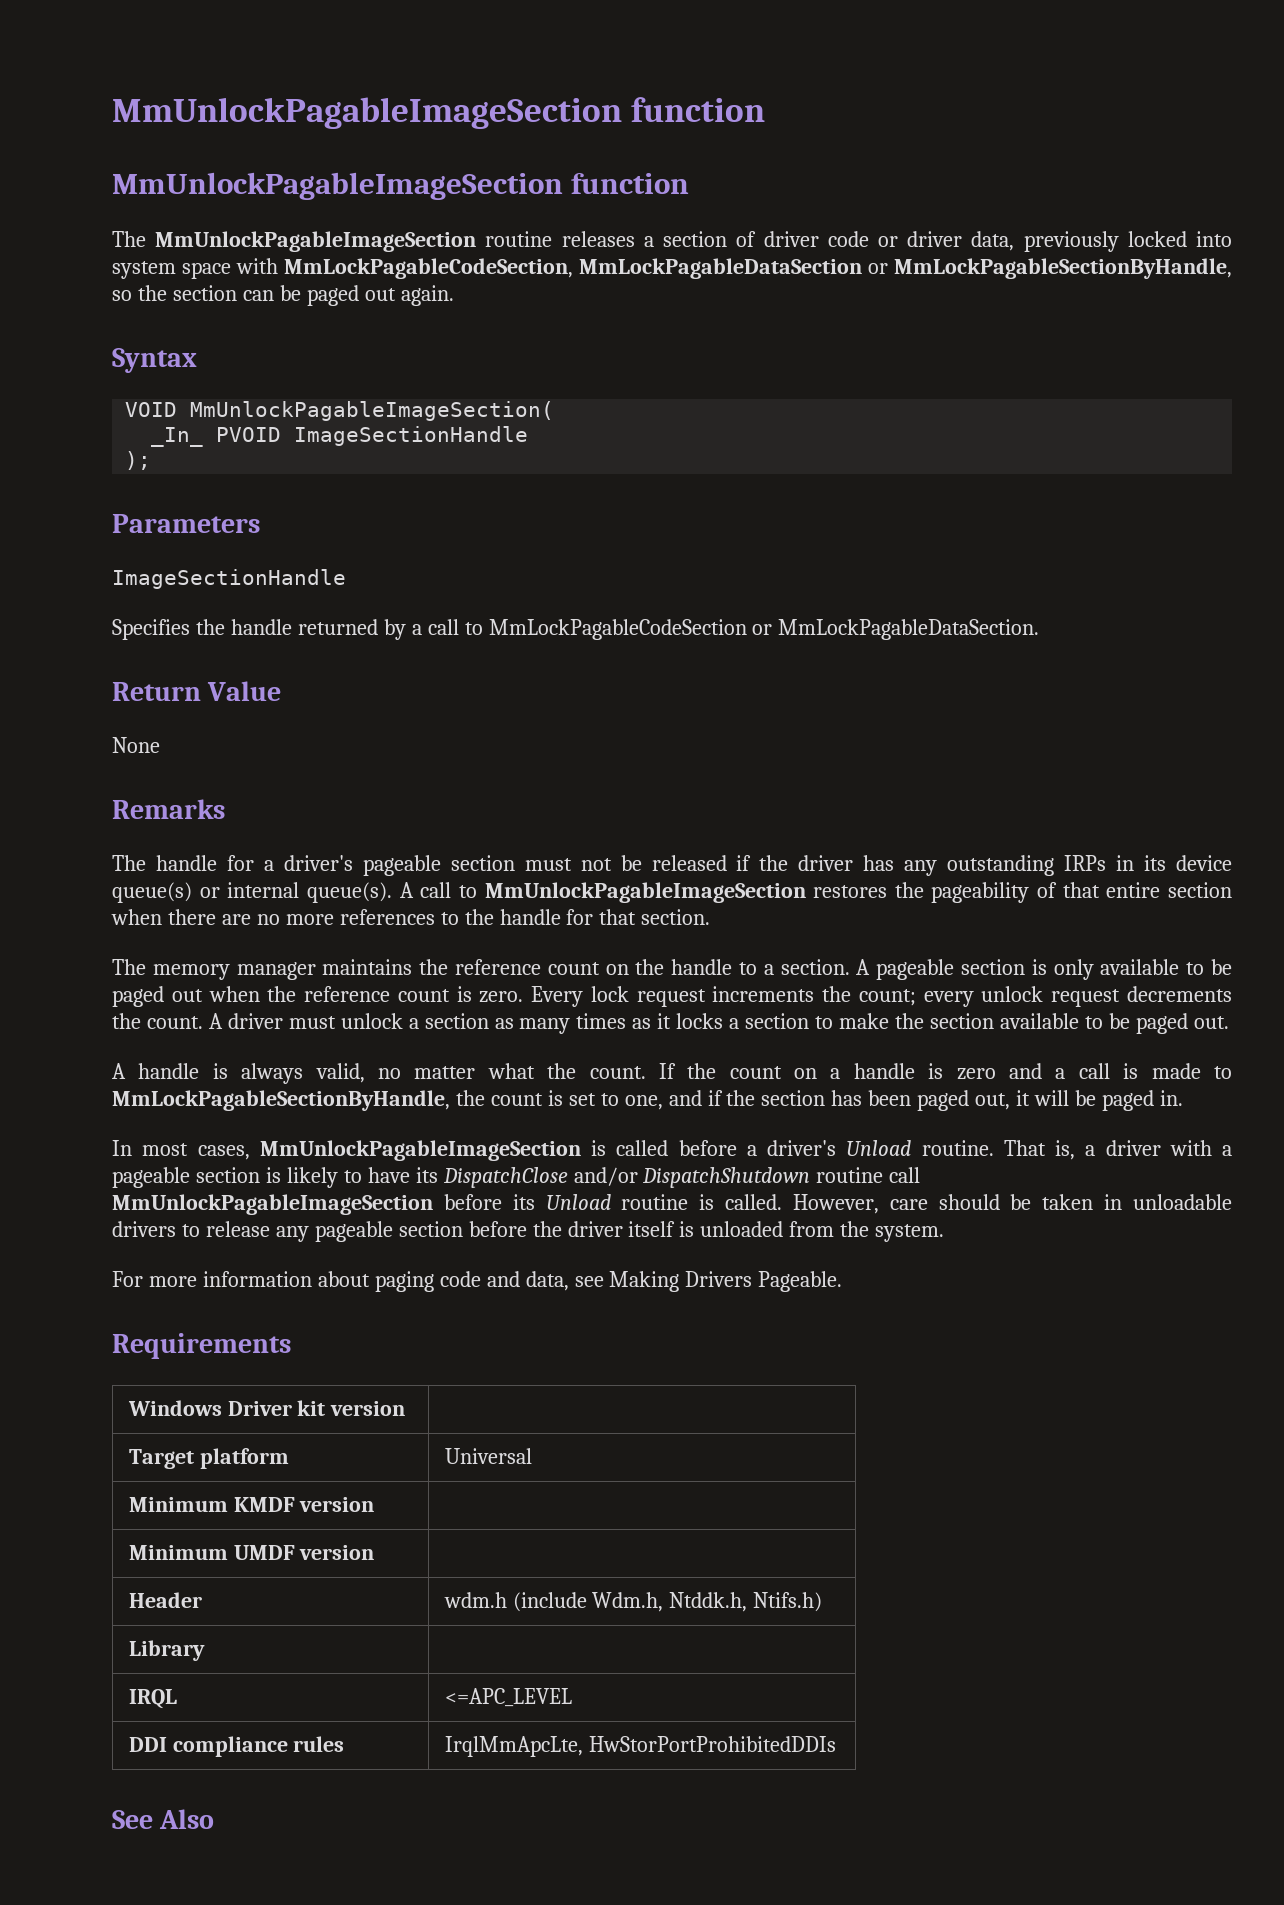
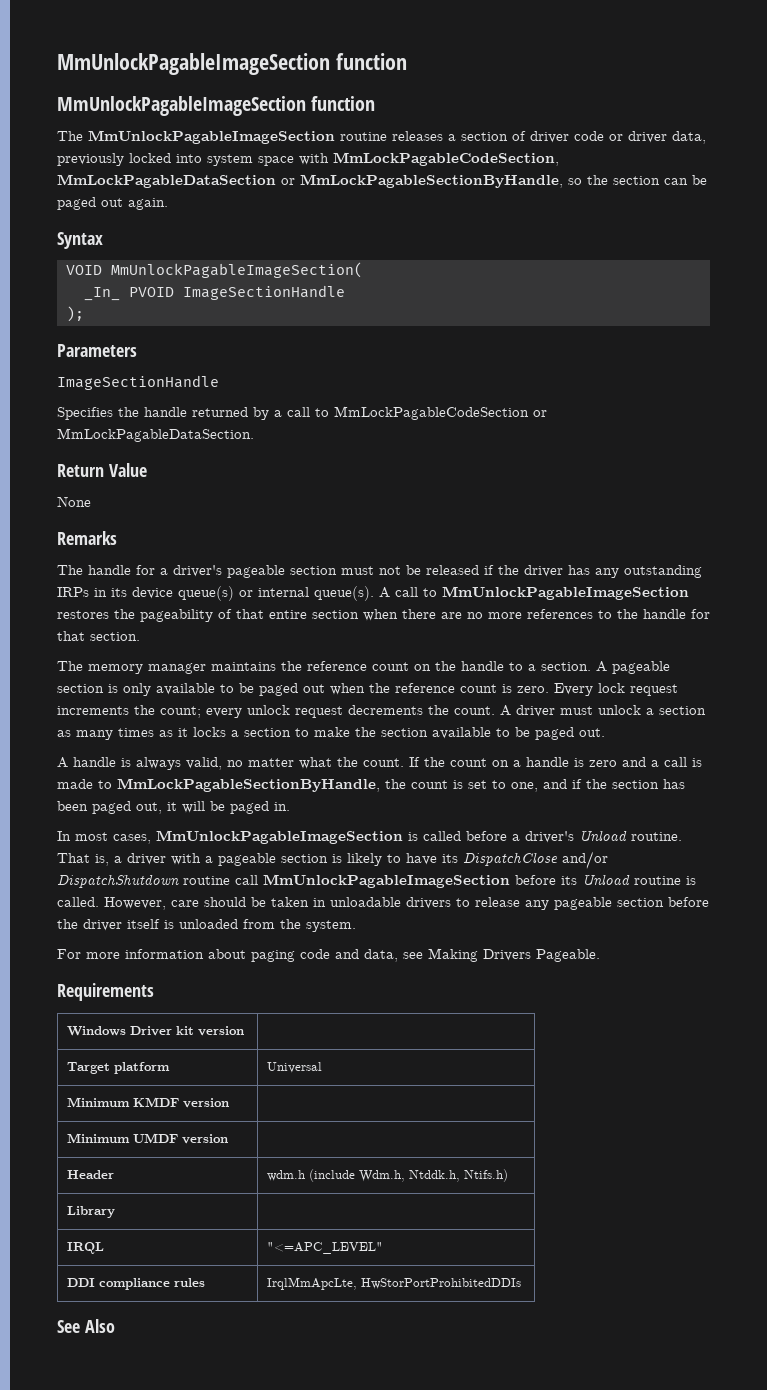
- IRQL | <=APC_LEVEL
+ IRQL | "<=APC_LEVEL"

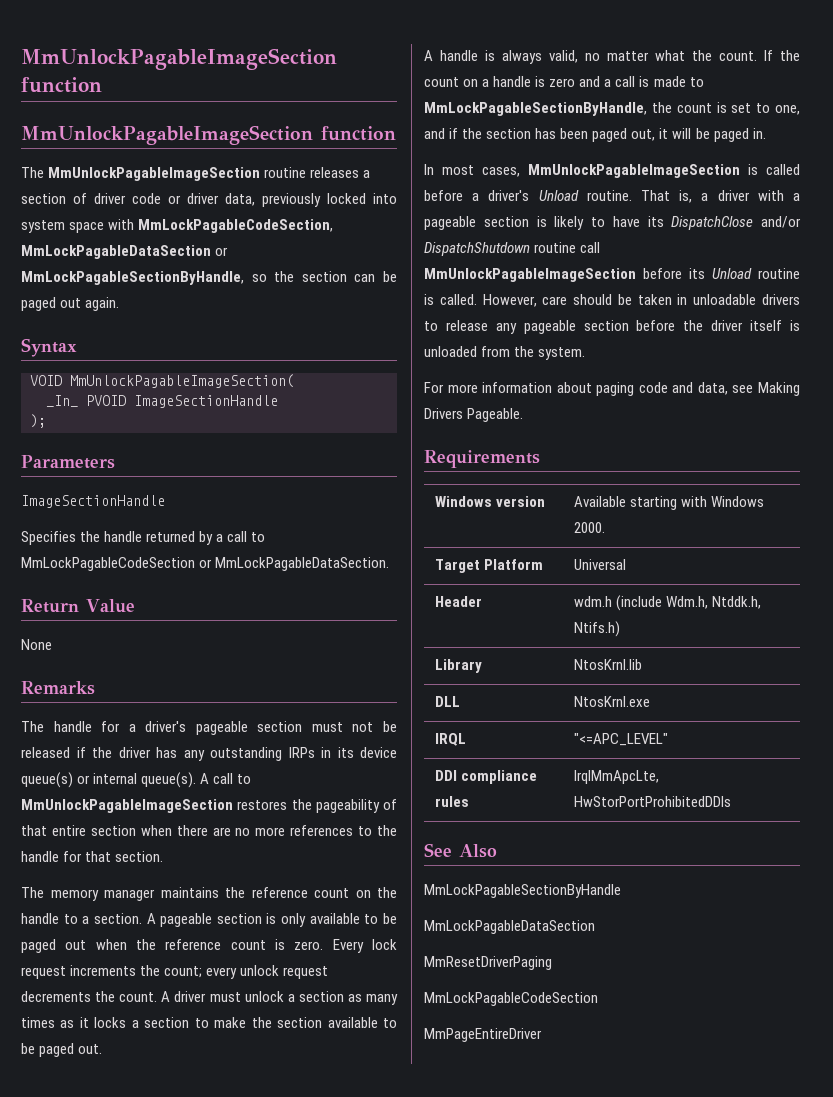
- Windows Driver kit version |
+ Windows version | Available starting with Windows 2000.
- Target platform | Universal
+ Target Platform | Universal
- Minimum KMDF version |
- Minimum UMDF version |
- Library |
+ Library | NtosKrnl.lib
+ DLL | NtosKrnl.exe
+ MmLockPagableSectionByHandle
+ MmLockPagableDataSection
+ MmResetDriverPaging
+ MmLockPagableCodeSection
+ MmPageEntireDriver

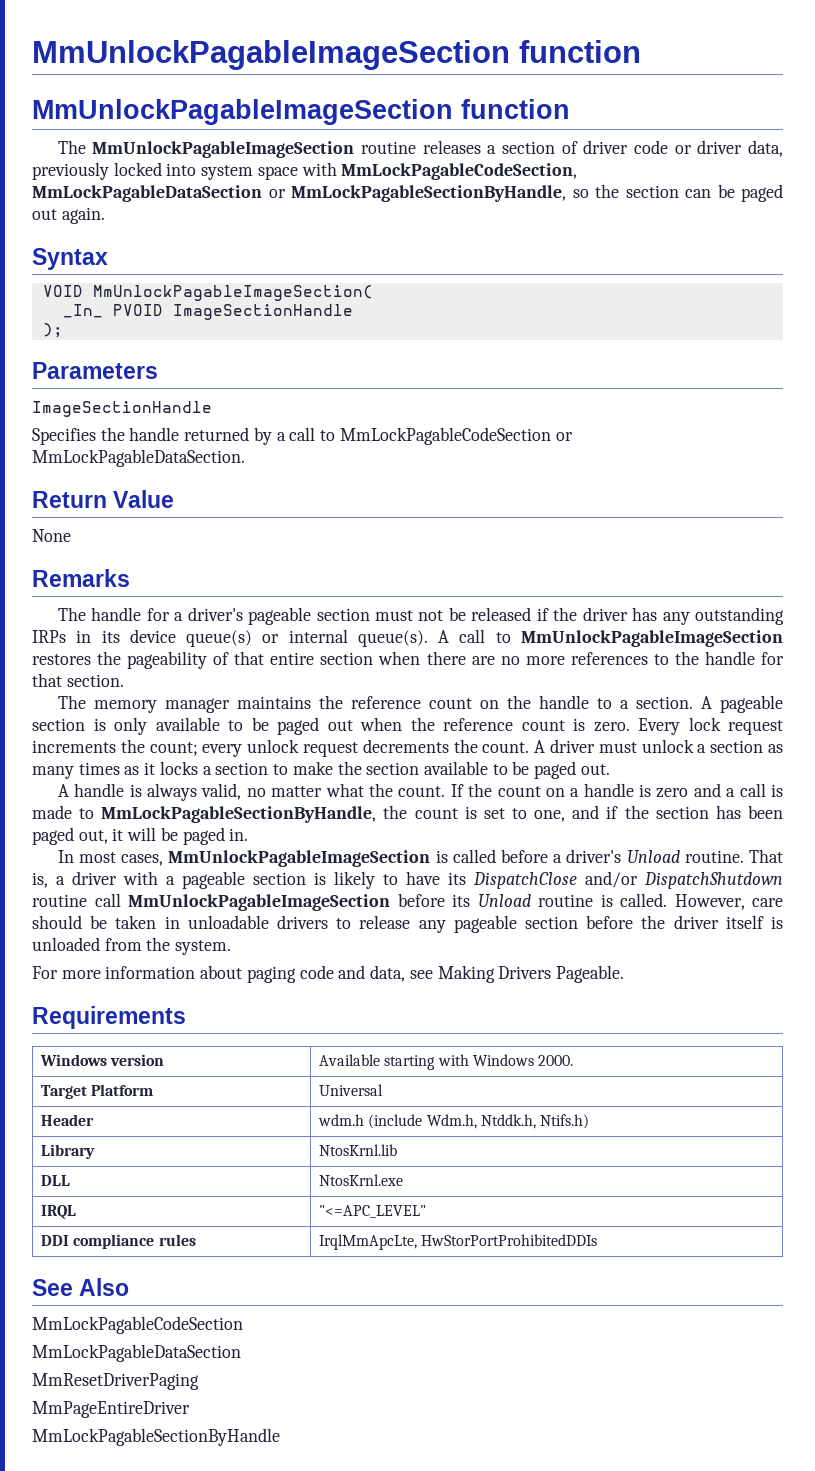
  See Also
- MmLockPagableSectionByHandle
+ MmLockPagableCodeSection
  MmResetDriverPaging
- MmLockPagableCodeSection
  MmPageEntireDriver
+ MmLockPagableSectionByHandle

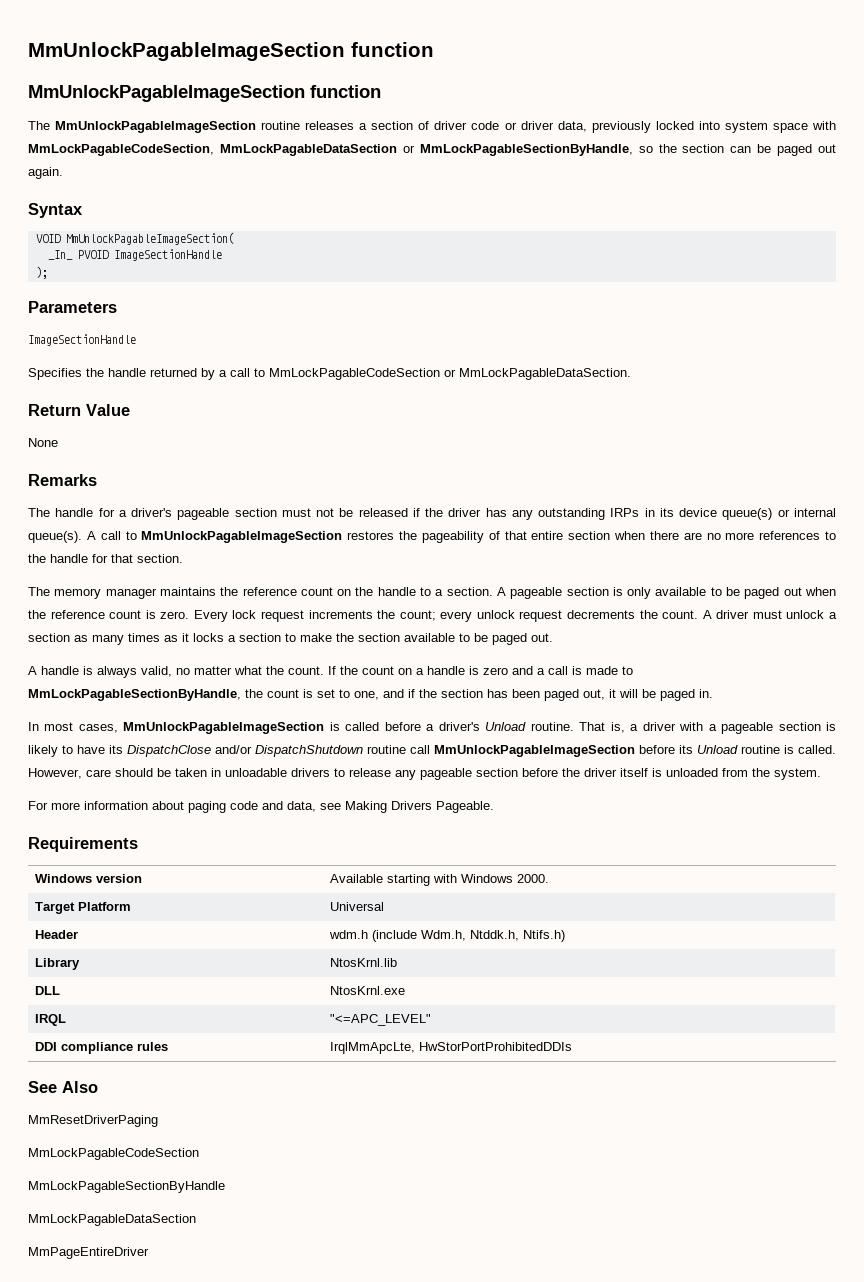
  See Also
+ MmResetDriverPaging
  MmLockPagableCodeSection
+ MmLockPagableSectionByHandle
  MmLockPagableDataSection
- MmResetDriverPaging
- MmLockPagableSectionByHandle

